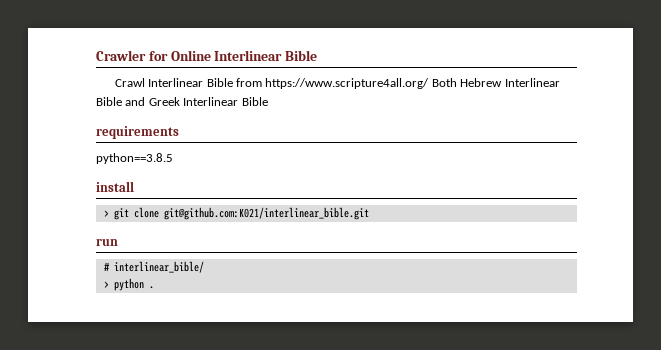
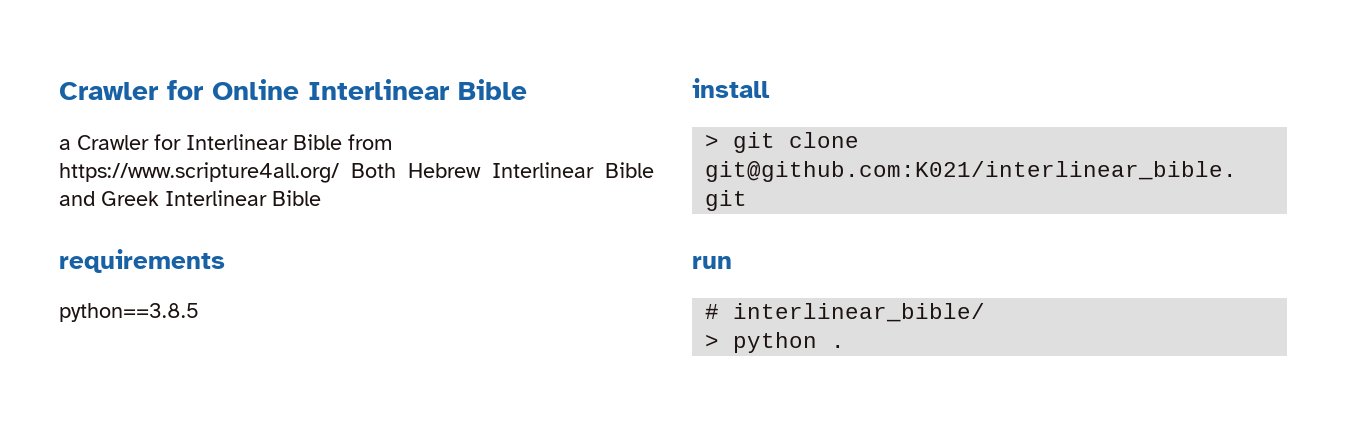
- Crawl Interlinear Bible from https://www.scripture4all.org/ Both Hebrew Interlinear Bible and Greek Interlinear Bible
+ a Crawler for Interlinear Bible from https://www.scripture4all.org/ Both Hebrew Interlinear Bible and Greek Interlinear Bible

